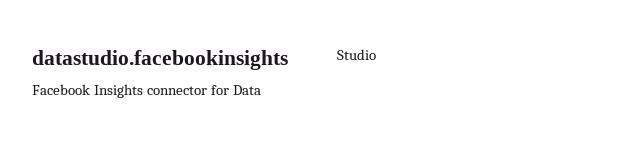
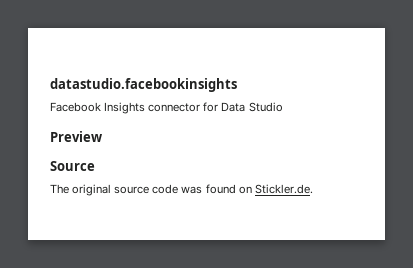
+ Preview
+ Source
+ The original source code was found on Stickler.de.

